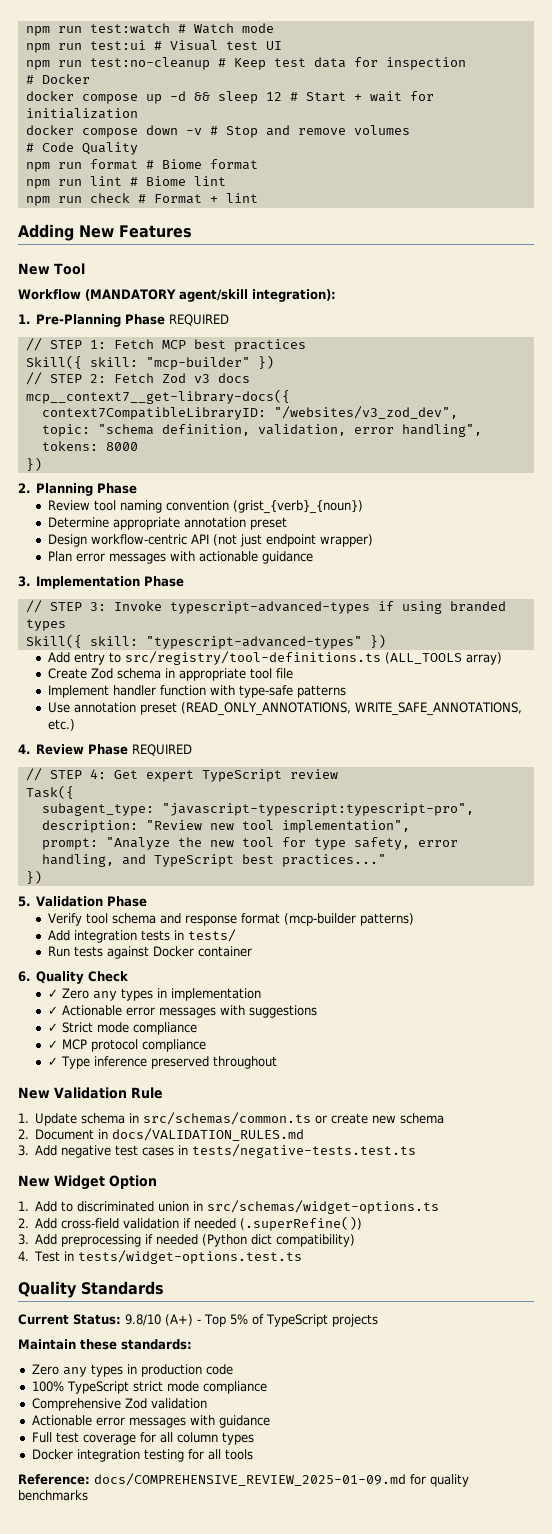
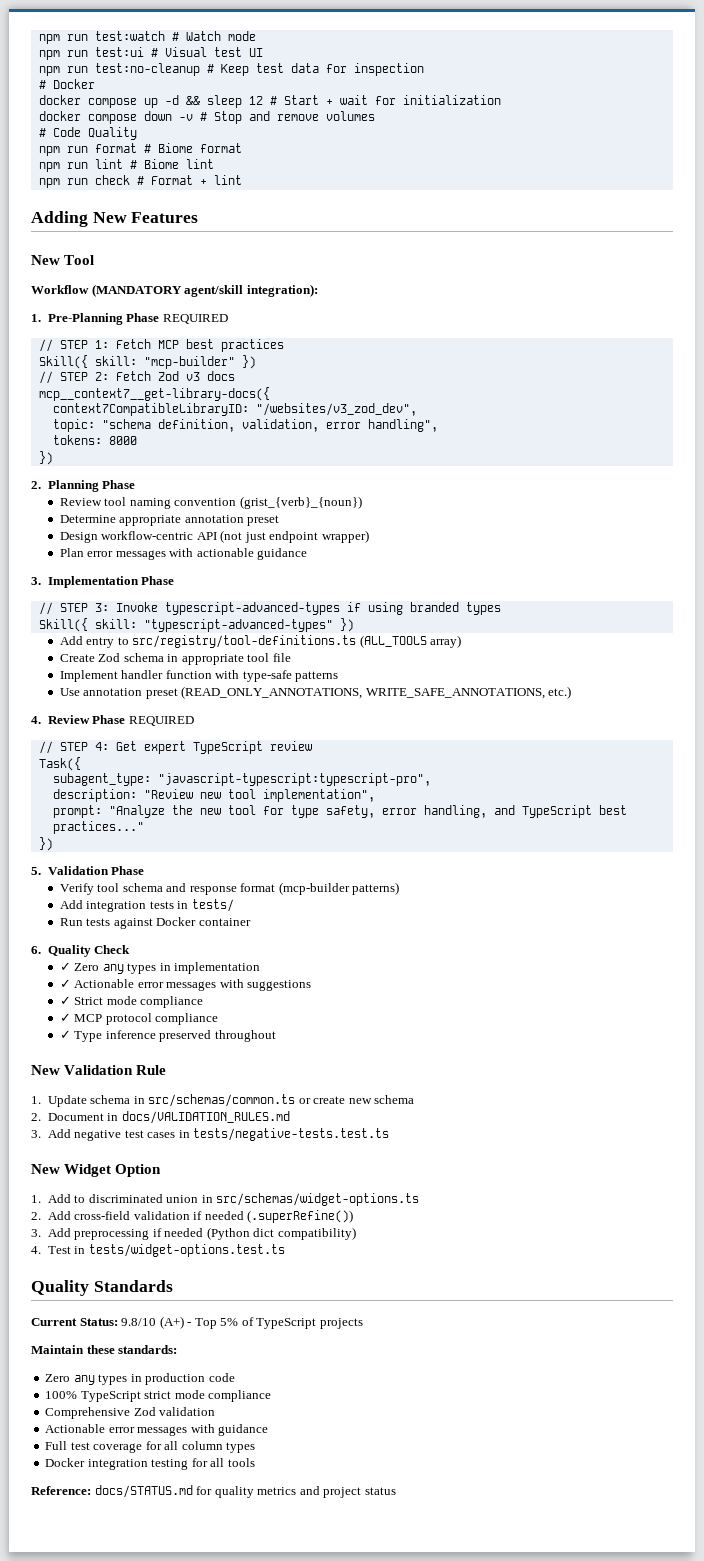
- Reference: docs/COMPREHENSIVE_REVIEW_2025-01-09.md for quality benchmarks
+ Reference: docs/STATUS.md for quality metrics and project status

